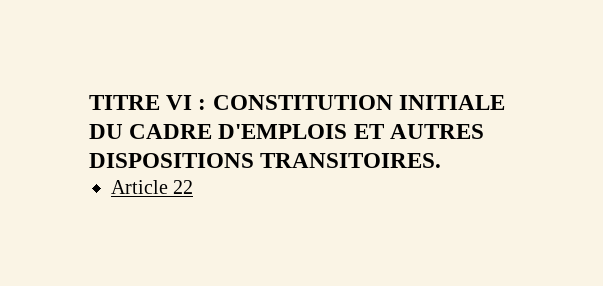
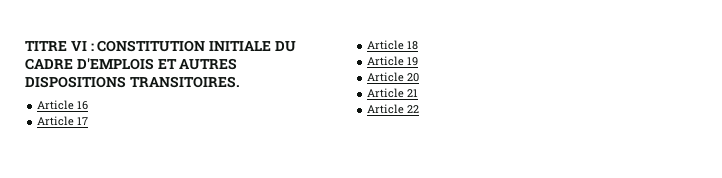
+ Article 16
+ Article 17
+ Article 18
+ Article 19
+ Article 20
+ Article 21

